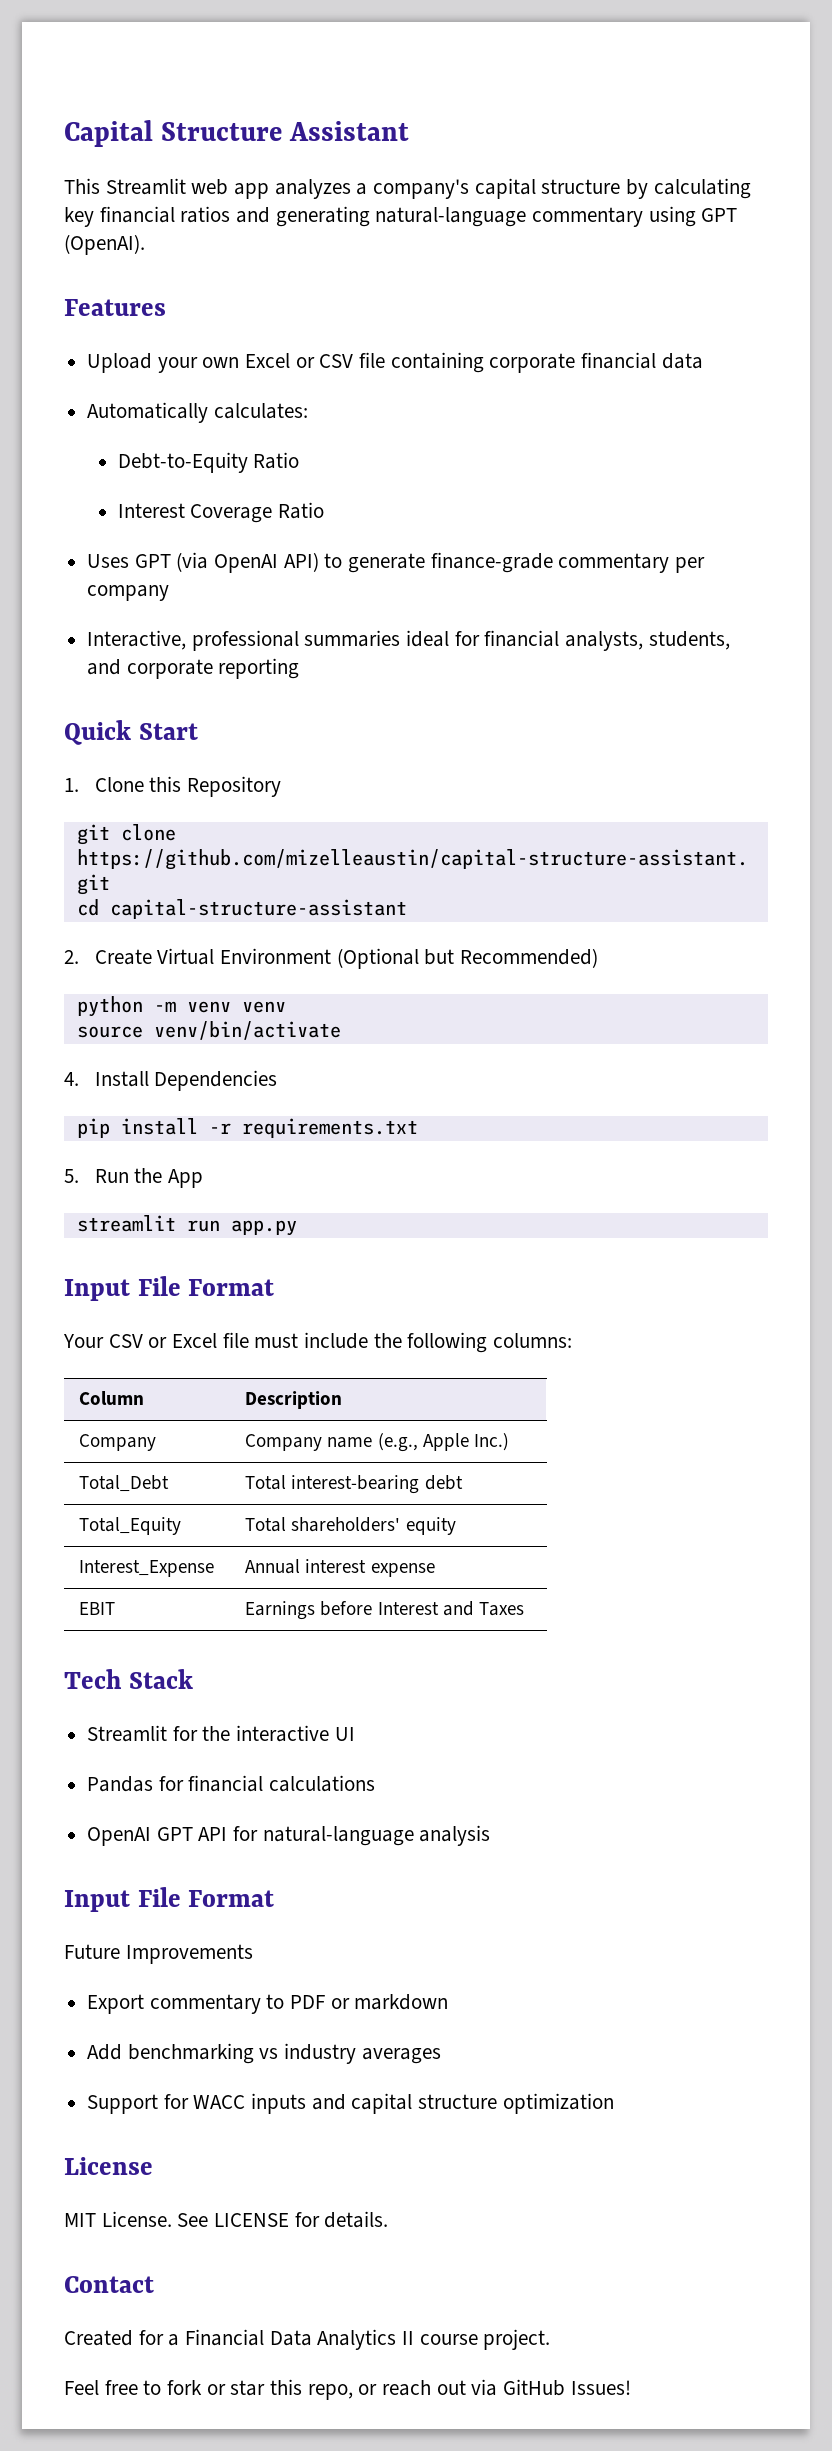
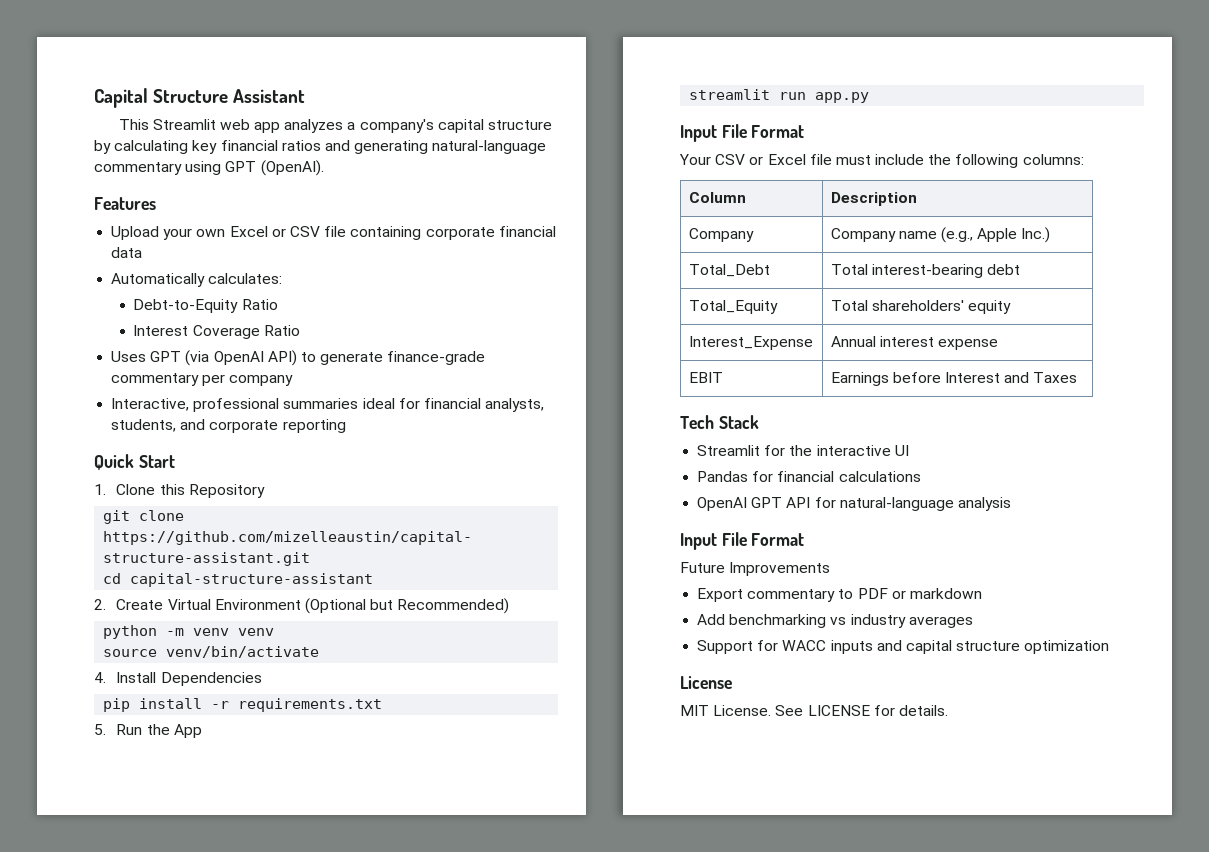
- Contact
- Created for a Financial Data Analytics II course project.
- Feel free to fork or star this repo, or reach out via GitHub Issues!

